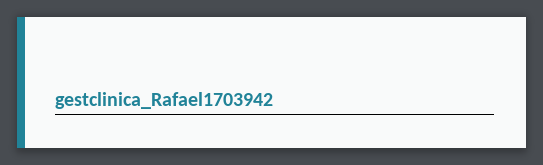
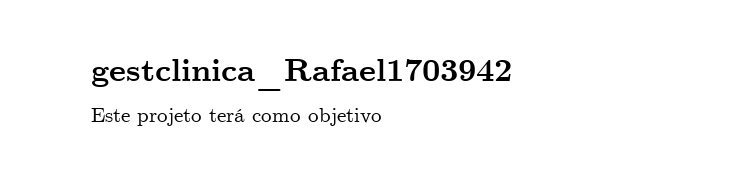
+ Este projeto terá como objetivo

